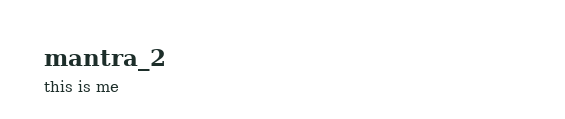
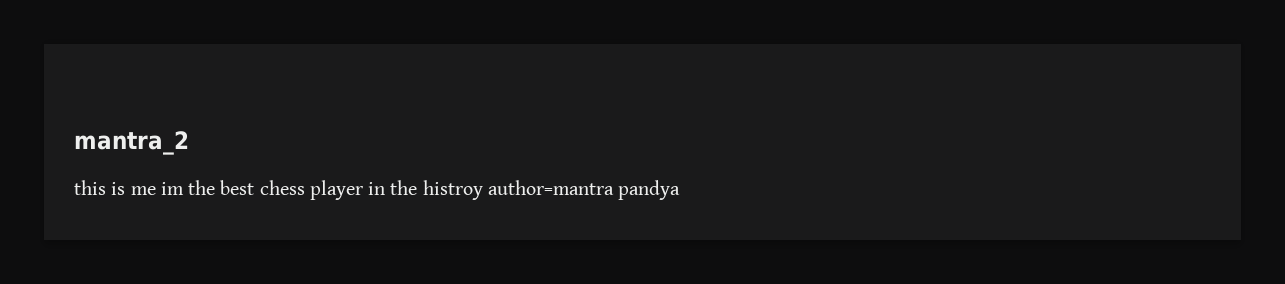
- this is me
+ this is me im the best chess player in the histroy author=mantra pandya

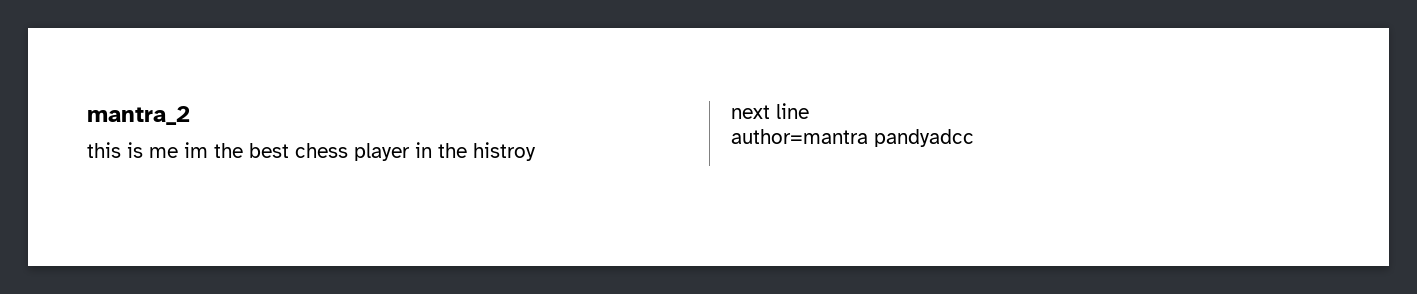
- this is me im the best chess player in the histroy author=mantra pandya
+ this is me im the best chess player in the histroy
+ next line
+ author=mantra pandyadcc

